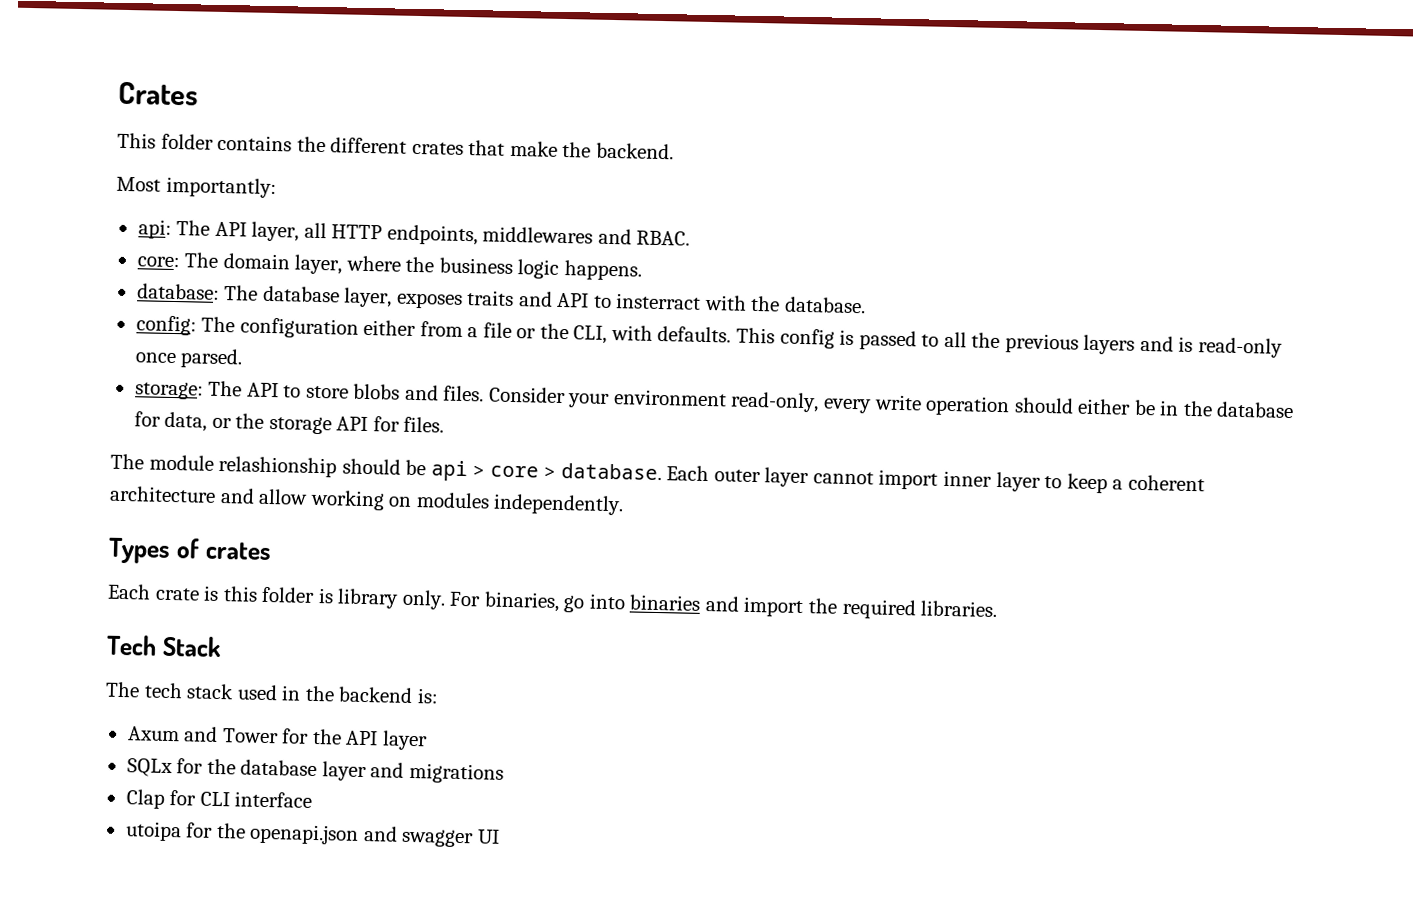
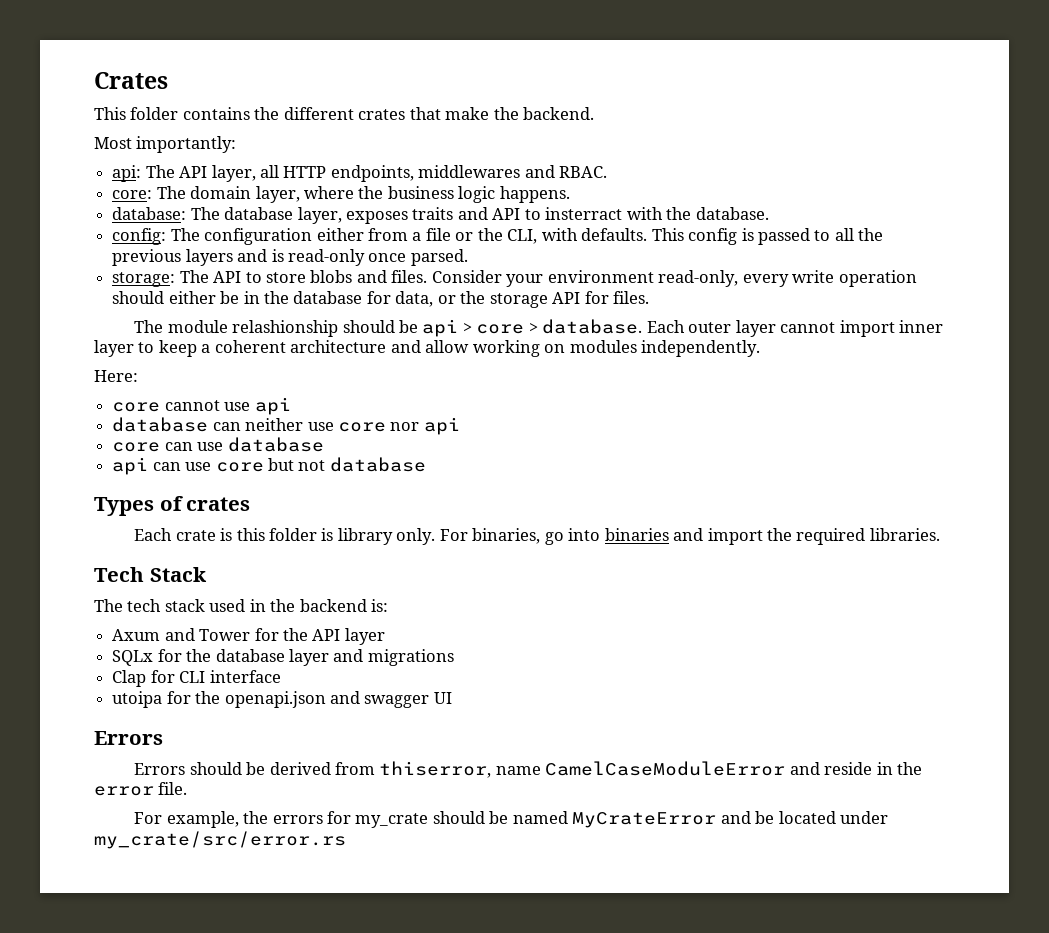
+ Here:
+ core cannot use api
+ database can neither use core nor api
+ core can use database
+ api can use core but not database
  utoipa for the openapi.json and swagger UI
+ Errors
+ Errors should be derived from thiserror, name CamelCaseModuleError and reside in the error file.
+ For example, the errors for my_crate should be named MyCrateError and be located under my_crate/src/error.rs

